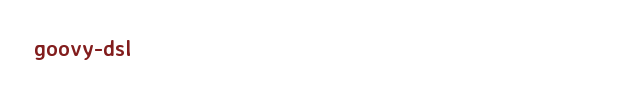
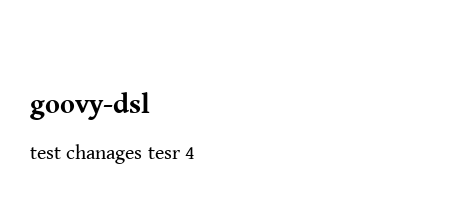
+ test chanages tesr 4

